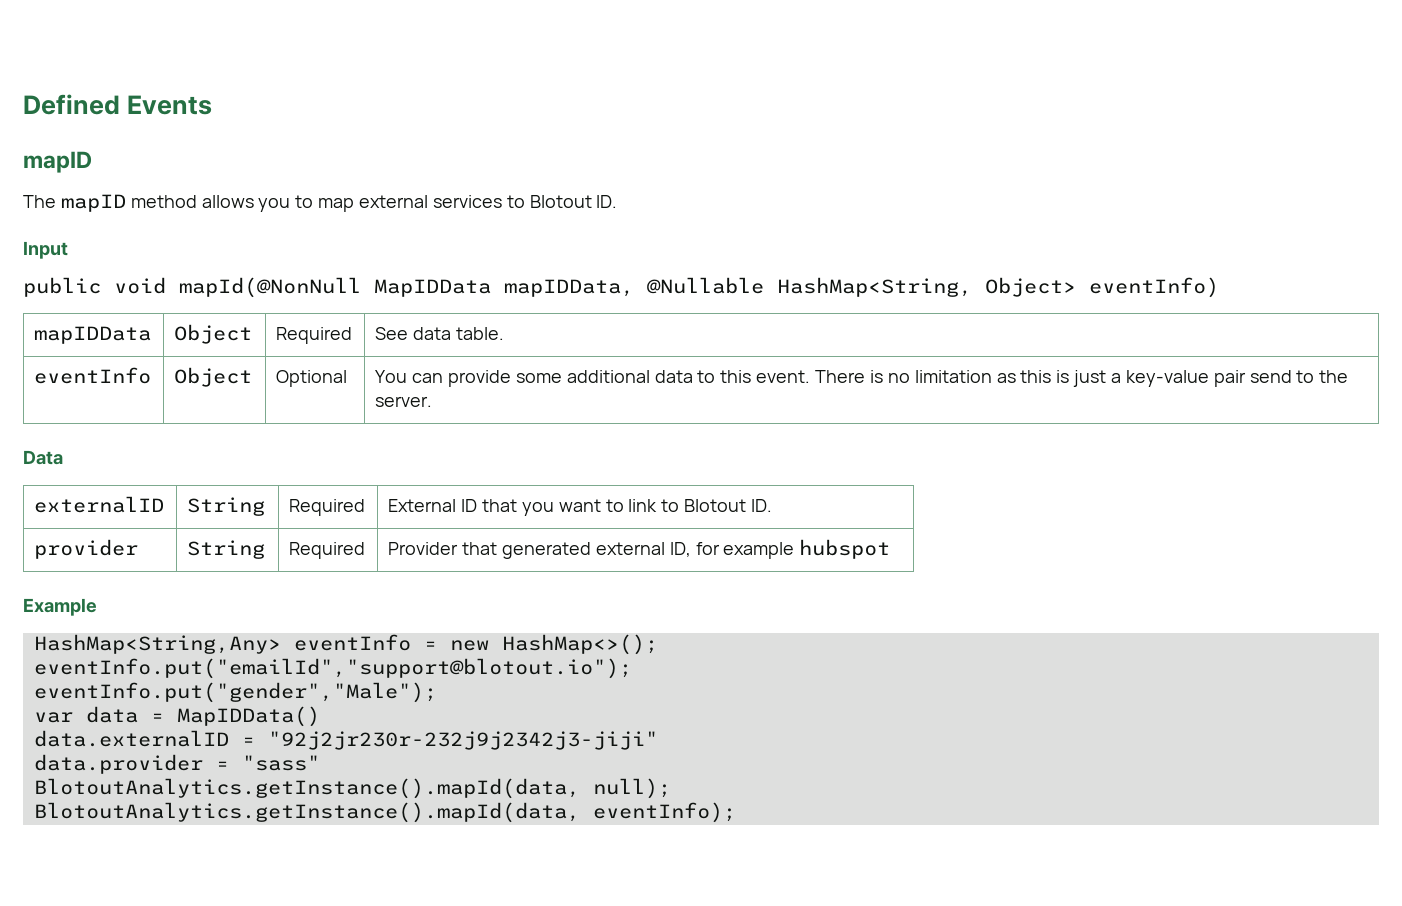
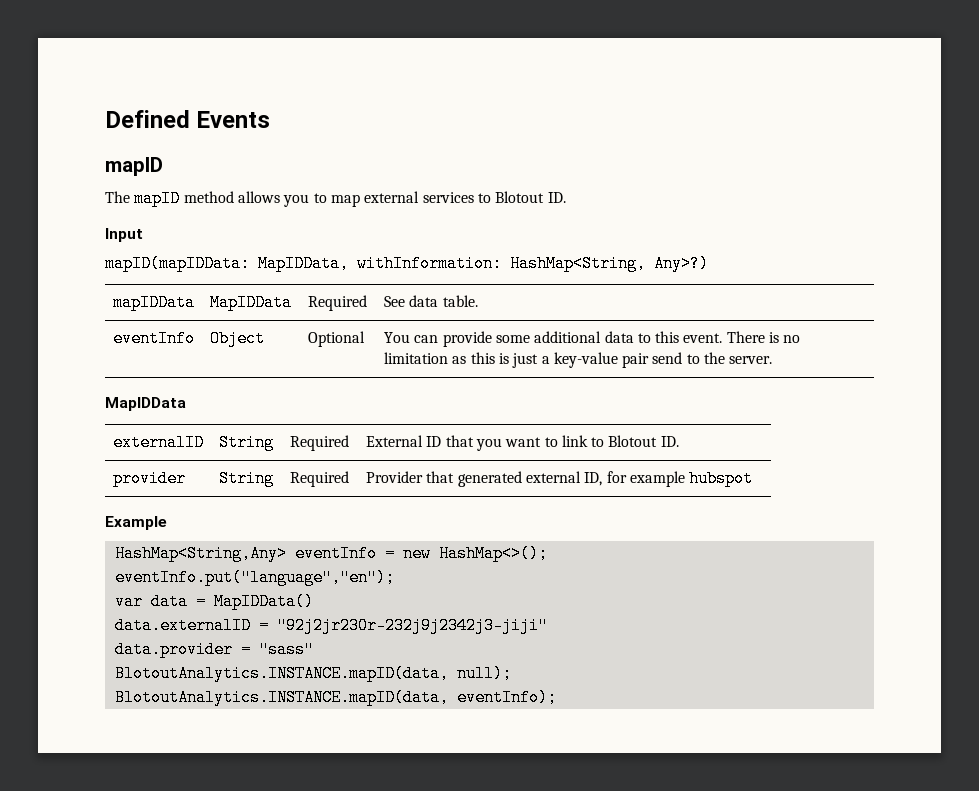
- public void mapId(@NonNull MapIDData mapIDData, @Nullable HashMap<String, Object> eventInfo)
+ mapID(mapIDData: MapIDData, withInformation: HashMap<String, Any>?)
- mapIDData | Object | Required | See data table.
+ mapIDData | MapIDData | Required | See data table.
  eventInfo | Object | Optional | You can provide some additional data to this event. There is no limitation as this is just a key-value pair send to the server.
- Data
+ MapIDData
- eventInfo.put("emailId","support@blotout.io");
- eventInfo.put("gender","Male");
+ eventInfo.put("language","en");
- BlotoutAnalytics.getInstance().mapId(data, null);
+ BlotoutAnalytics.INSTANCE.mapID(data, null);
- BlotoutAnalytics.getInstance().mapId(data, eventInfo);
+ BlotoutAnalytics.INSTANCE.mapID(data, eventInfo);

